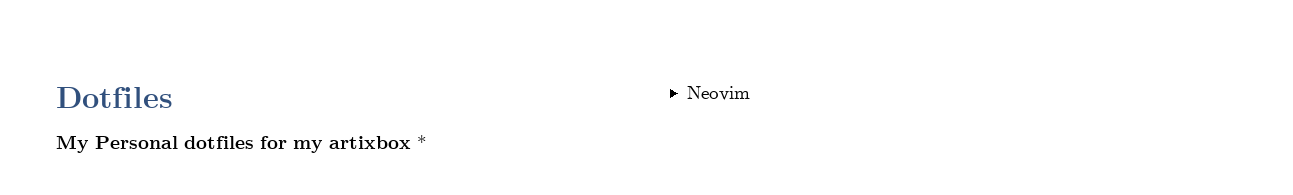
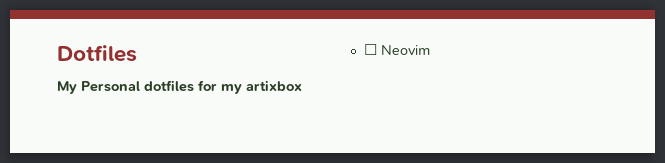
- My Personal dotfiles for my artixbox *
- Neovim
+ My Personal dotfiles for my artixbox
+ ☐ Neovim

